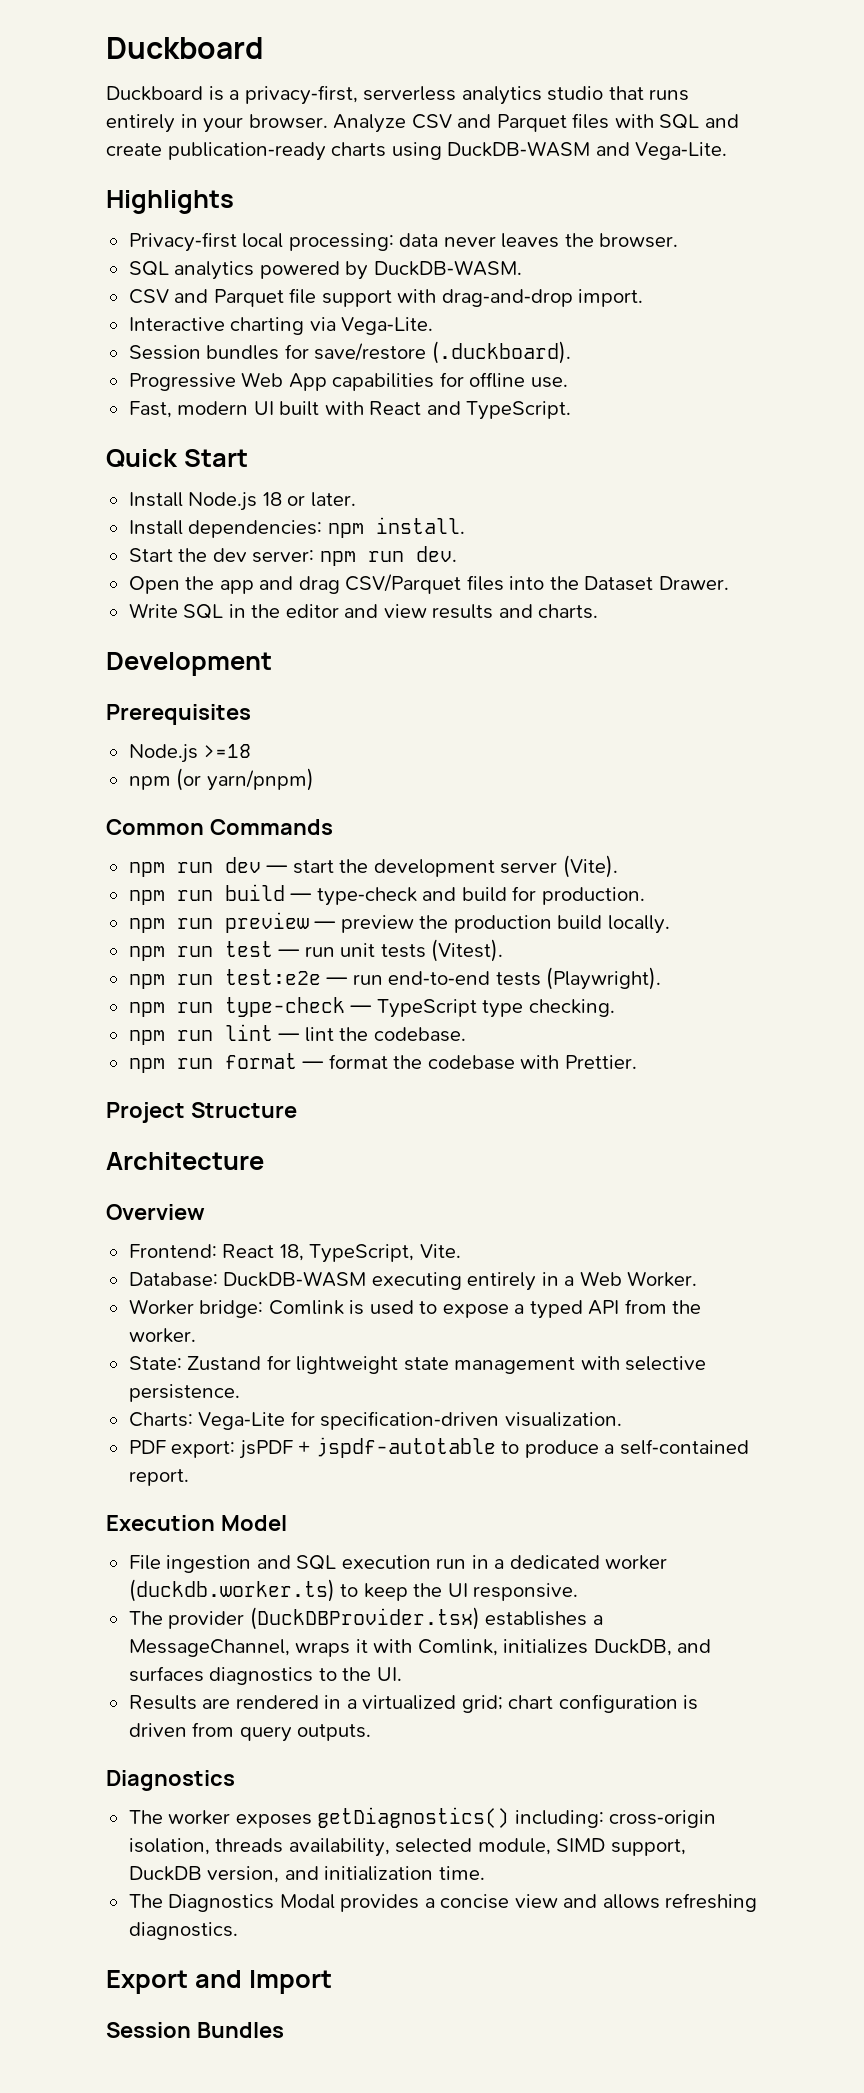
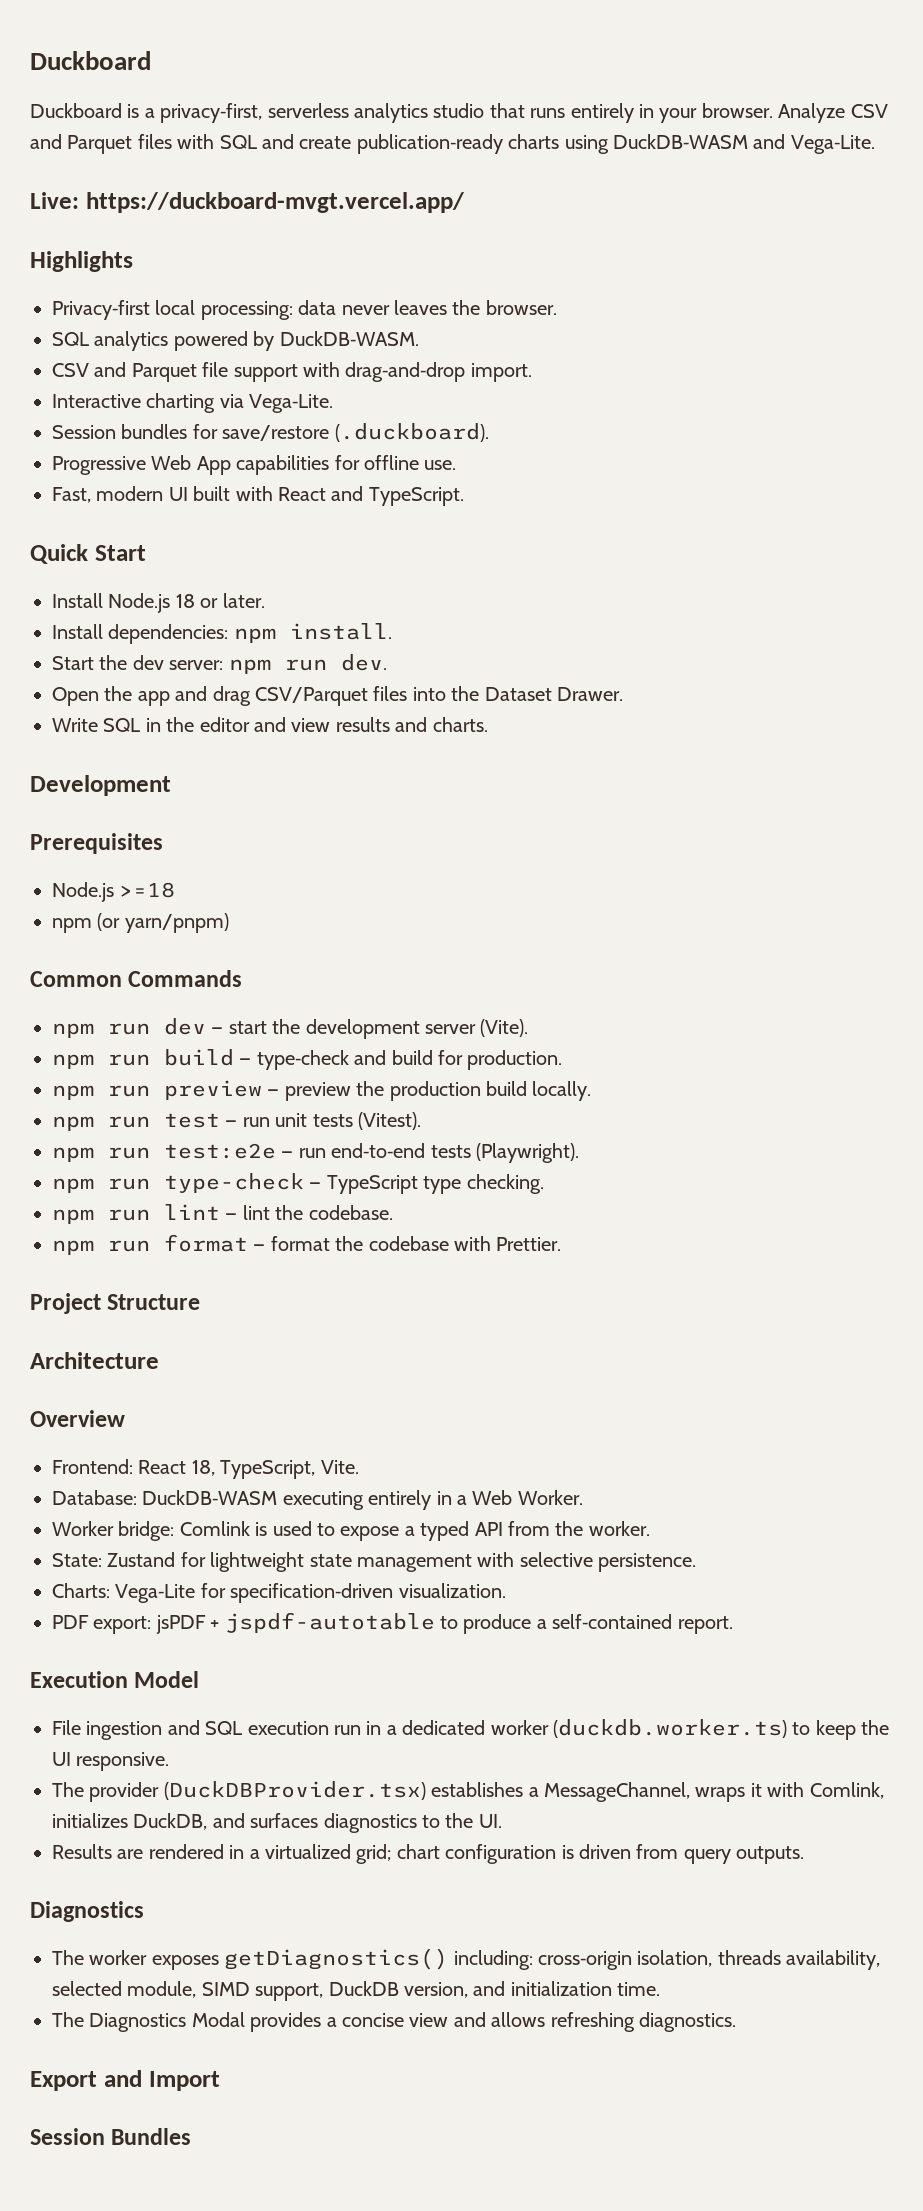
+ Live: https://duckboard-mvgt.vercel.app/

